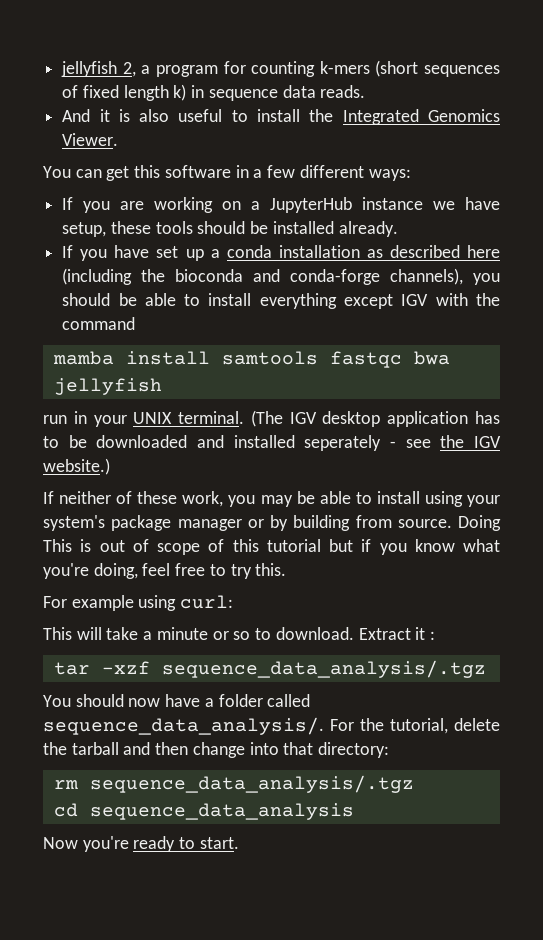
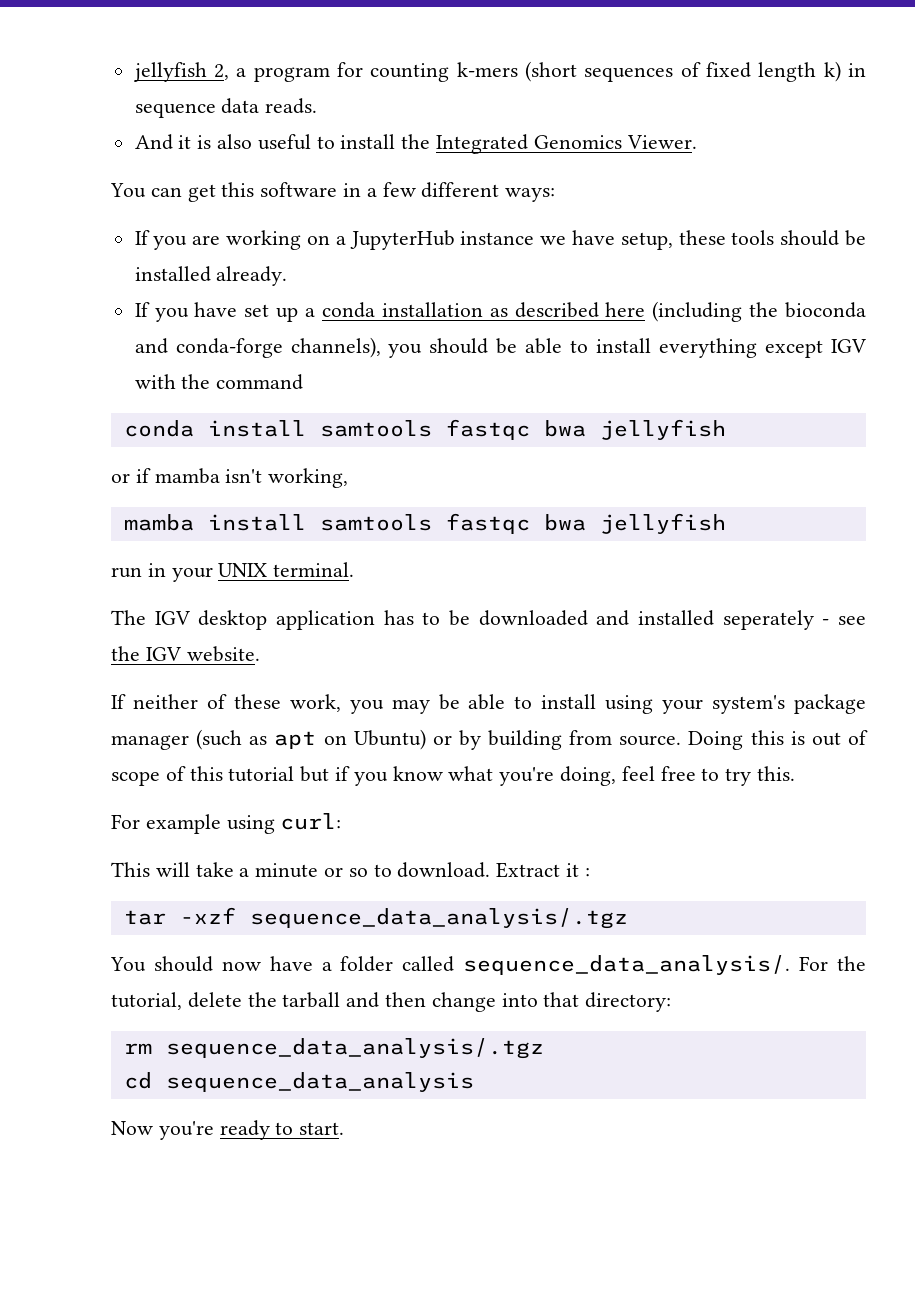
+ conda install samtools fastqc bwa jellyfish
+ or if mamba isn't working,
- run in your UNIX terminal. (The IGV desktop application has to be downloaded and installed seperately - see the IGV website.)
+ run in your UNIX terminal.
+ The IGV desktop application has to be downloaded and installed seperately - see the IGV website.
- If neither of these work, you may be able to install using your system's package manager or by building from source.
+ If neither of these work, you may be able to install using your system's package manager (such as apt on Ubuntu) or by building from source.
- Doing This is out of scope of this tutorial but if you know what you're doing, feel free to try this.
+ Doing this is out of scope of this tutorial but if you know what you're doing, feel free to try this.

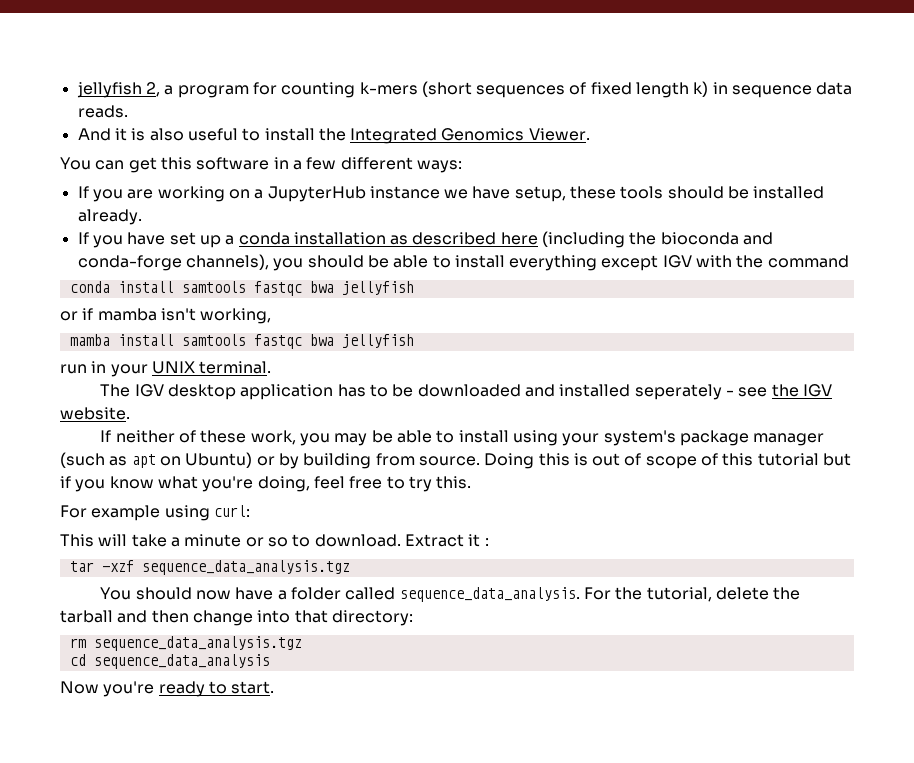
- tar -xzf sequence_data_analysis/.tgz
+ tar -xzf sequence_data_analysis.tgz
- You should now have a folder called sequence_data_analysis/.
+ You should now have a folder called sequence_data_analysis.
- rm sequence_data_analysis/.tgz
+ rm sequence_data_analysis.tgz

